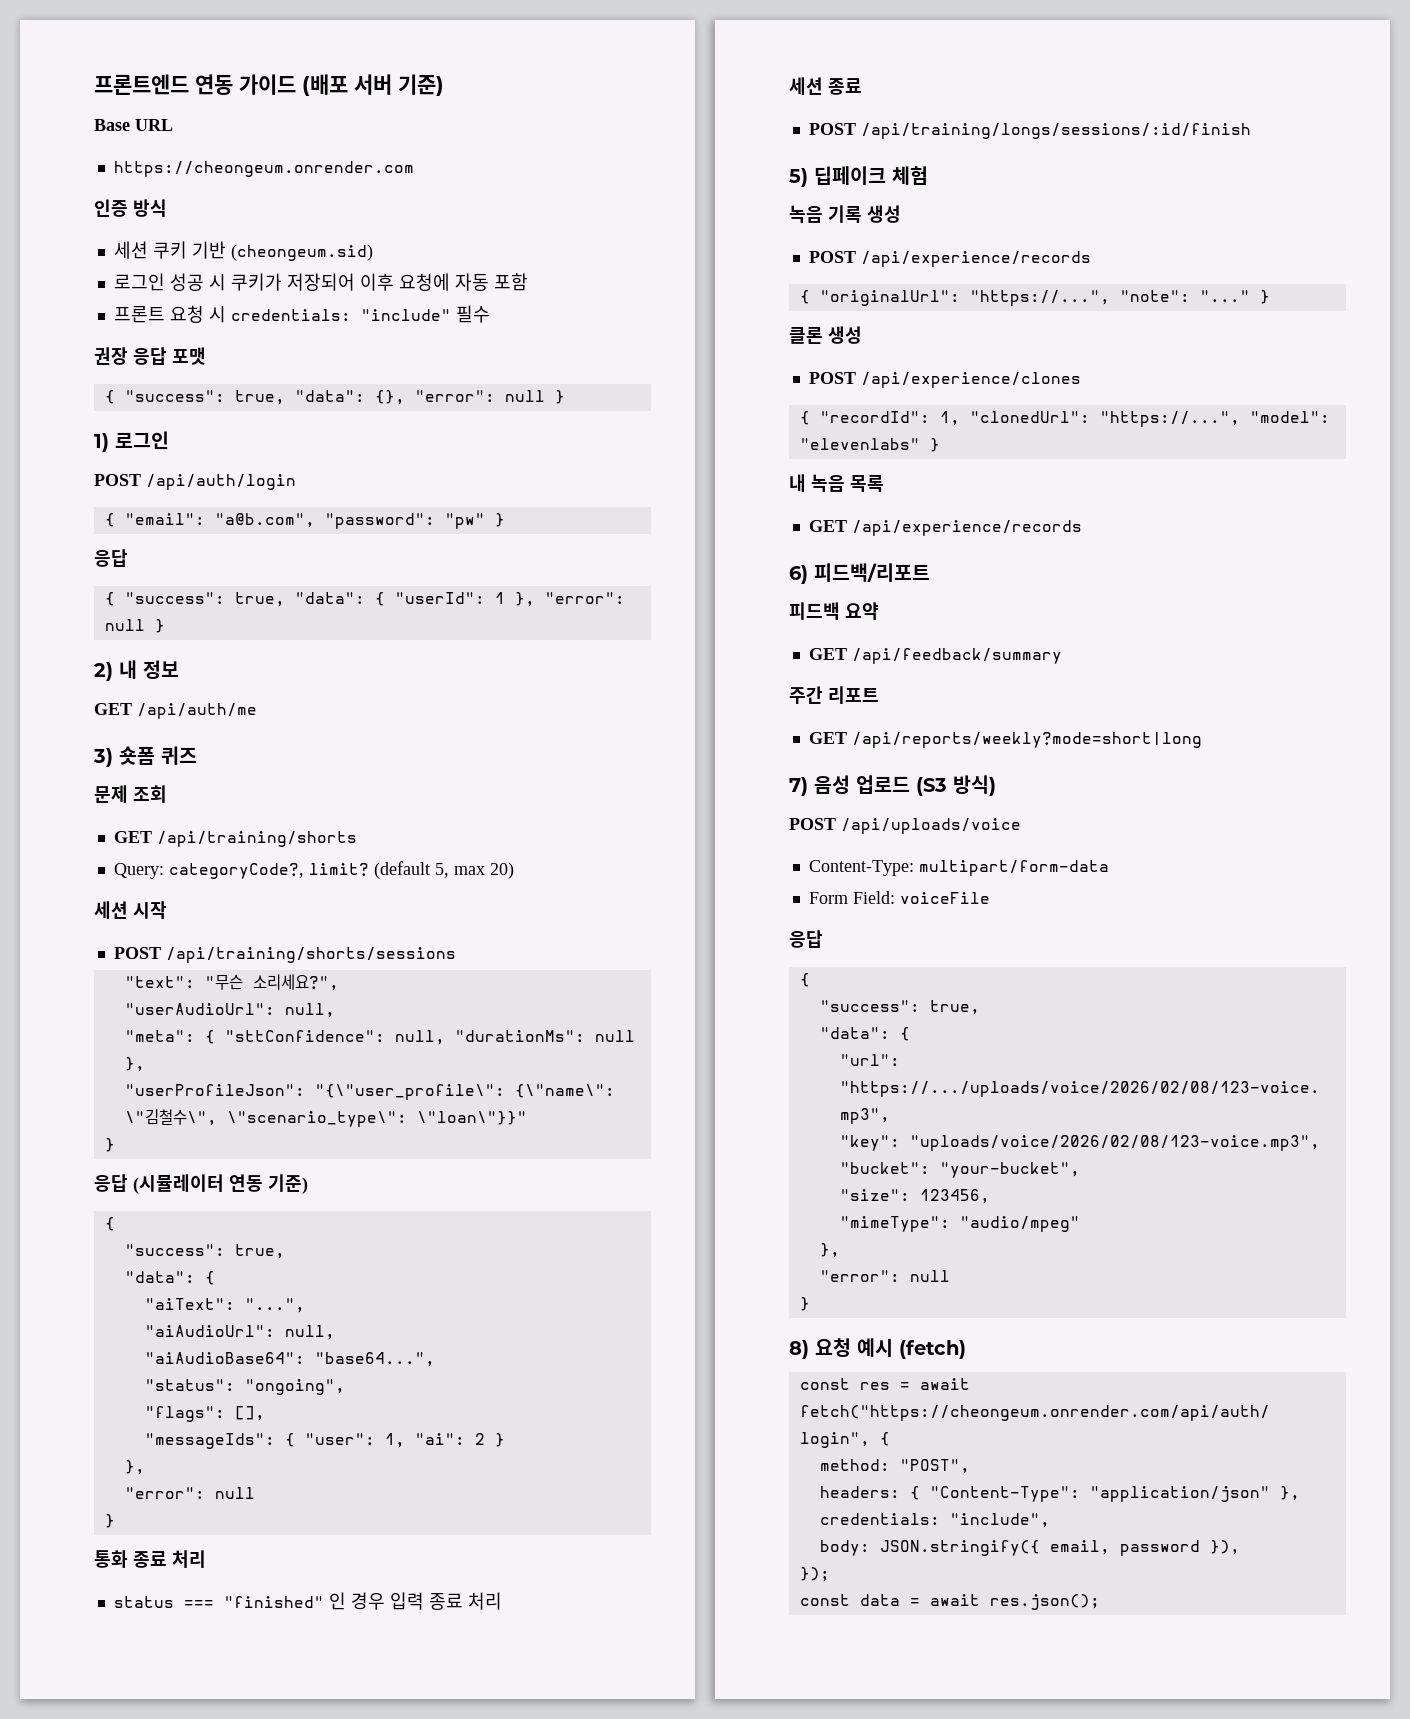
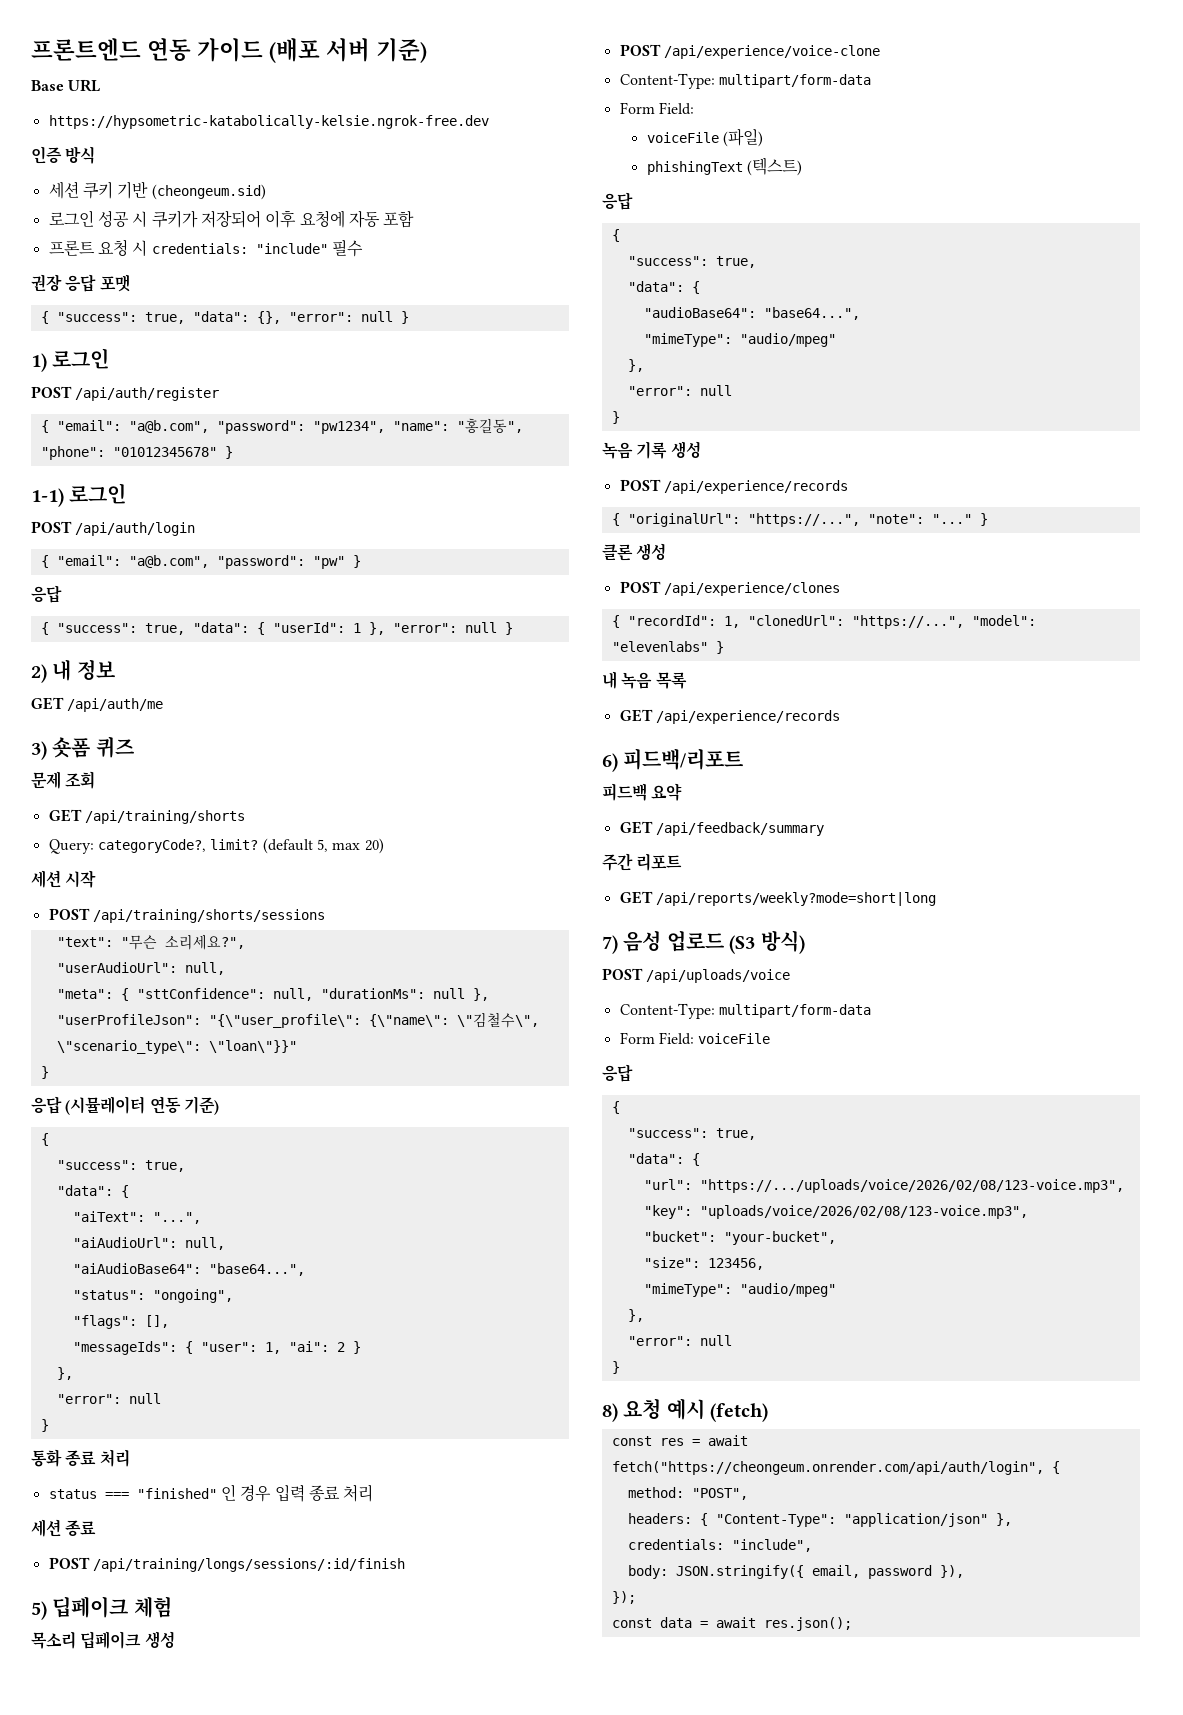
- https://cheongeum.onrender.com
+ https://hypsometric-katabolically-kelsie.ngrok-free.dev
+ POST /api/auth/register
+ { "email": "a@b.com", "password": "pw1234", "name": "홍길동", "phone": "01012345678" }
+ 1-1) 로그인
+ 목소리 딥페이크 생성
+ POST /api/experience/voice-clone
+ Content-Type: multipart/form-data
+ Form Field:
+ voiceFile (파일)
+ phishingText (텍스트)
+ 응답
+ {
+ "success": true,
+ "data": {
+ "audioBase64": "base64...",
+ "mimeType": "audio/mpeg"
+ },
+ "error": null
+ }

